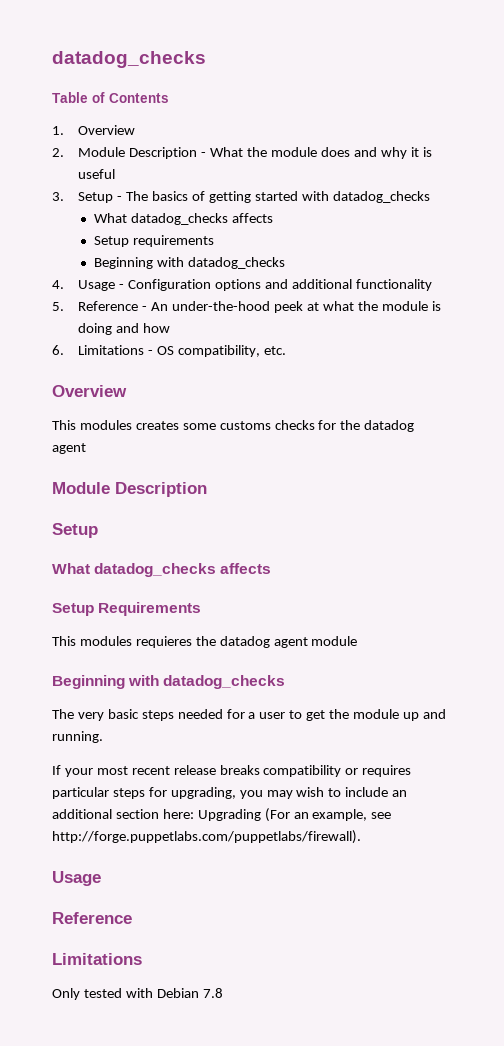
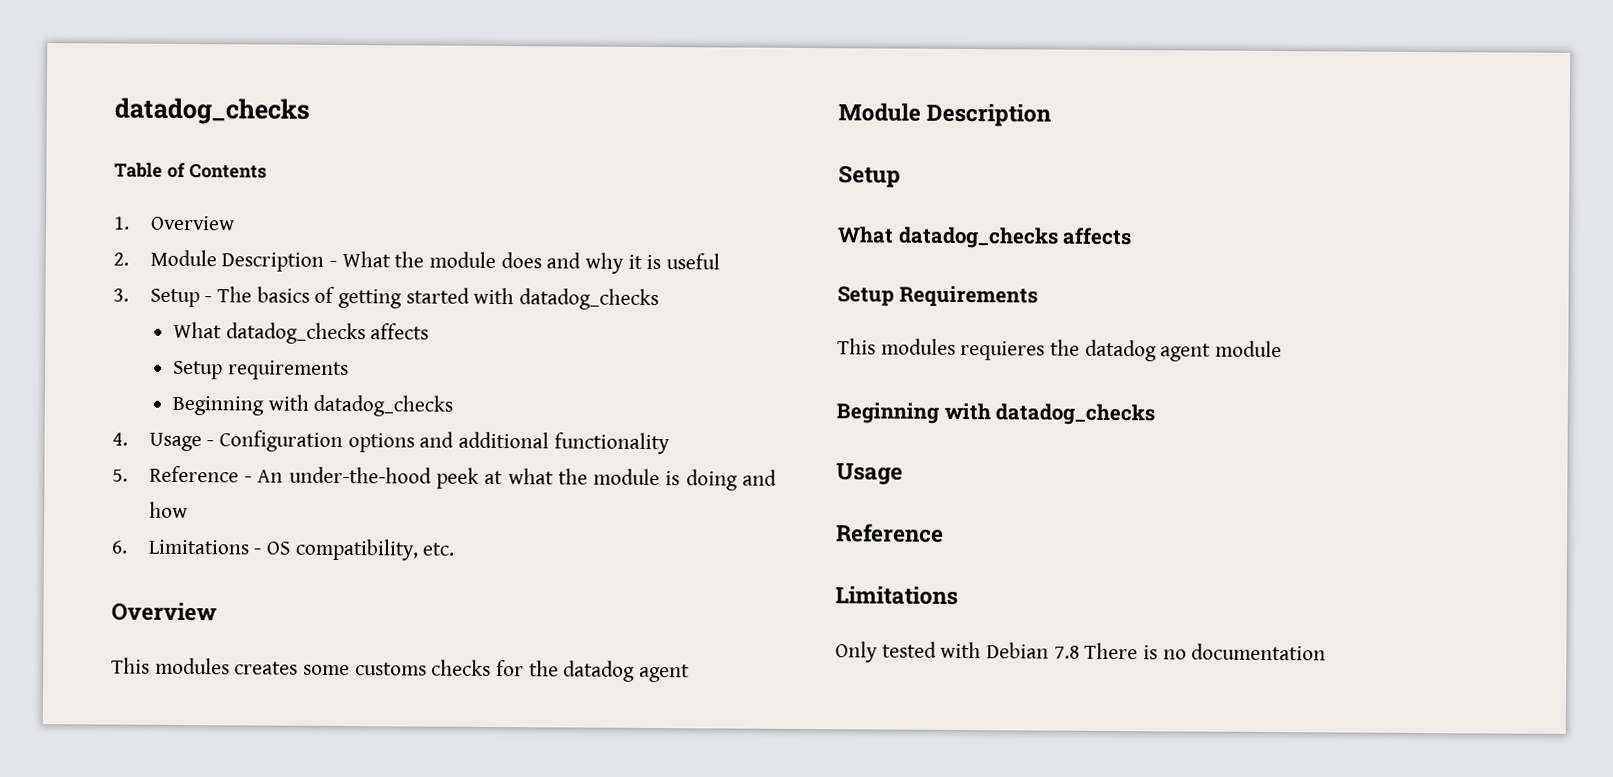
- The very basic steps needed for a user to get the module up and running.
- If your most recent release breaks compatibility or requires particular steps for upgrading, you may wish to include an additional section here: Upgrading (For an example, see http://forge.puppetlabs.com/puppetlabs/firewall).
- Only tested with Debian 7.8
+ Only tested with Debian 7.8 There is no documentation

